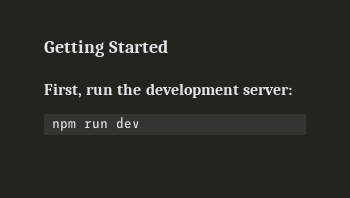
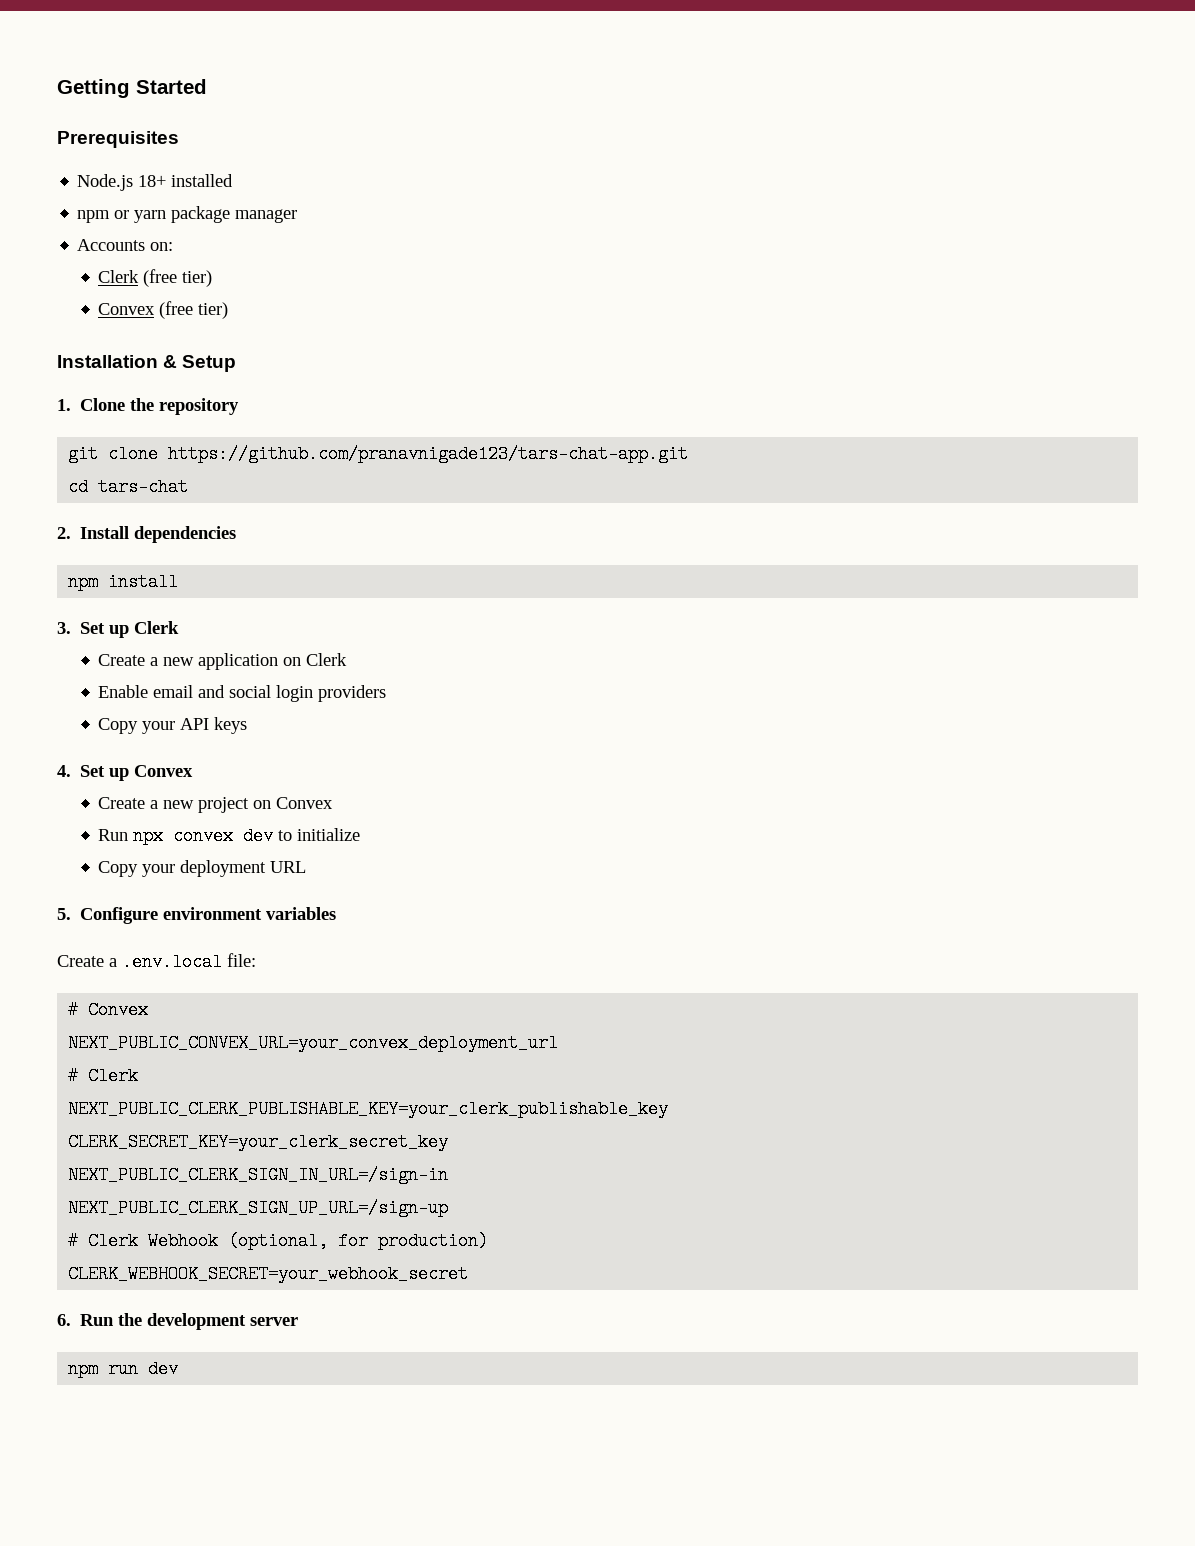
- First, run the development server:
+ Prerequisites
+ Node.js 18+ installed
+ npm or yarn package manager
+ Accounts on:
+ Clerk (free tier)
+ Convex (free tier)
+ Installation & Setup
+ 1. Clone the repository
+ git clone https://github.com/pranavnigade123/tars-chat-app.git
+ cd tars-chat
+ 2. Install dependencies
+ npm install
+ 3. Set up Clerk
+ Create a new application on Clerk
+ Enable email and social login providers
+ Copy your API keys
+ 4. Set up Convex
+ Create a new project on Convex
+ Run npx convex dev to initialize
+ Copy your deployment URL
+ 5. Configure environment variables
+ Create a .env.local file:
+ # Convex
+ NEXT_PUBLIC_CONVEX_URL=your_convex_deployment_url
+ # Clerk
+ NEXT_PUBLIC_CLERK_PUBLISHABLE_KEY=your_clerk_publishable_key
+ CLERK_SECRET_KEY=your_clerk_secret_key
+ NEXT_PUBLIC_CLERK_SIGN_IN_URL=/sign-in
+ NEXT_PUBLIC_CLERK_SIGN_UP_URL=/sign-up
+ # Clerk Webhook (optional, for production)
+ CLERK_WEBHOOK_SECRET=your_webhook_secret
+ 6. Run the development server

